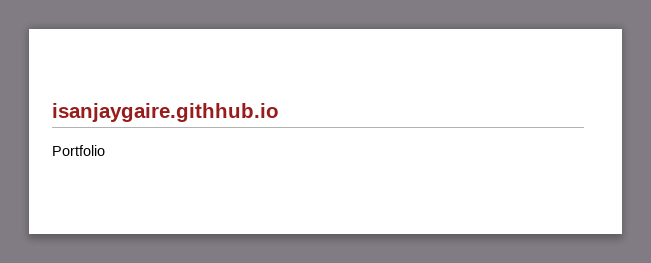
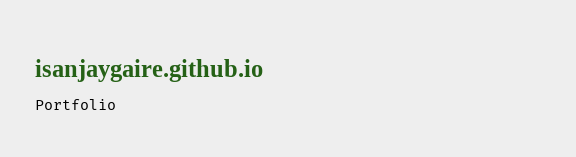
- isanjaygaire.githhub.io
+ isanjaygaire.github.io

